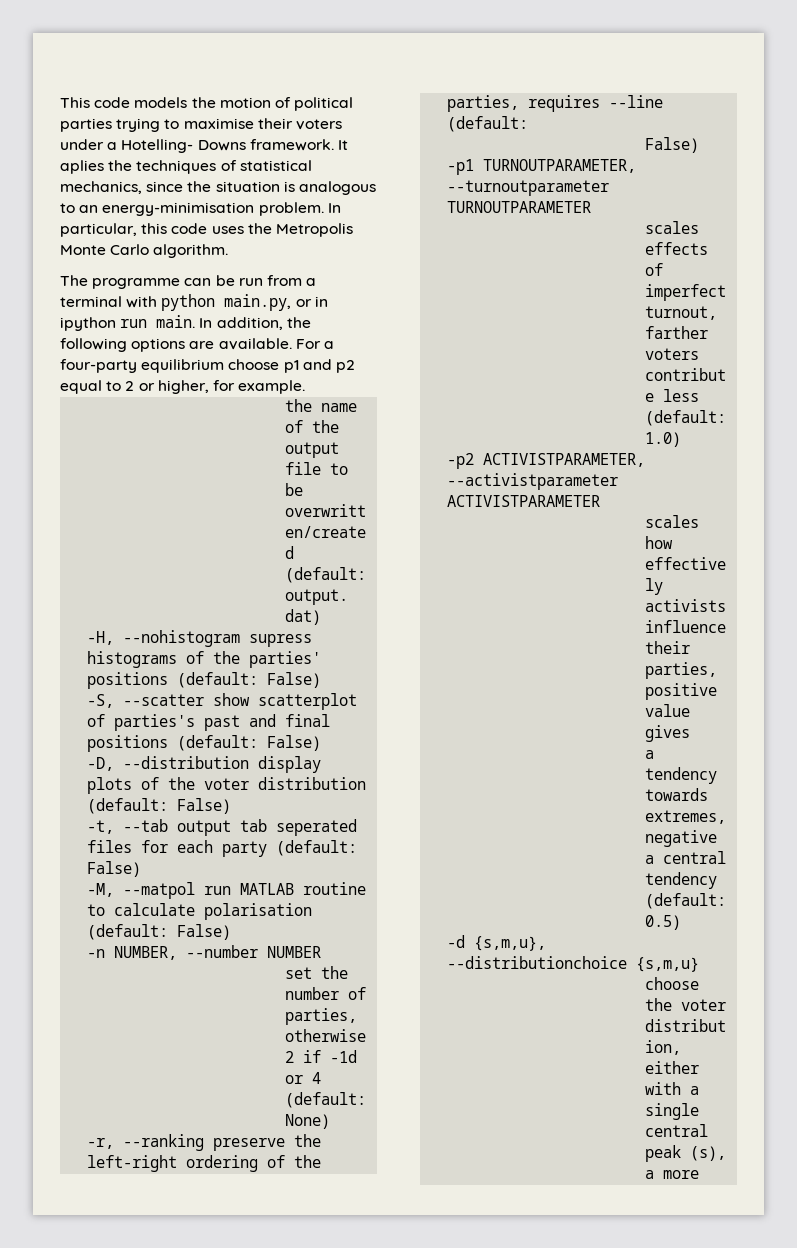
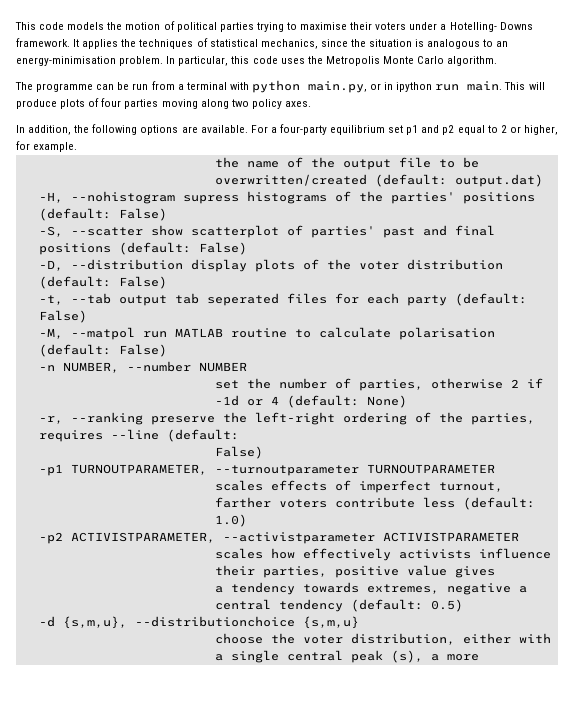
- It aplies the techniques of statistical mechanics, since the situation is analogous to an energy-minimisation problem.
+ It applies the techniques of statistical mechanics, since the situation is analogous to an energy-minimisation problem.
- The programme can be run from a terminal with python main.py, or in ipython run main. In addition, the following options are available.
+ The programme can be run from a terminal with python main.py, or in ipython run main. This will produce plots of four parties moving along two policy axes.
+ In addition, the following options are available.
- For a four-party equilibrium choose p1 and p2 equal to 2 or higher, for example.
+ For a four-party equilibrium set p1 and p2 equal to 2 or higher, for example.
- -S, --scatter show scatterplot of parties's past and final positions (default: False)
+ -S, --scatter show scatterplot of parties' past and final positions (default: False)

